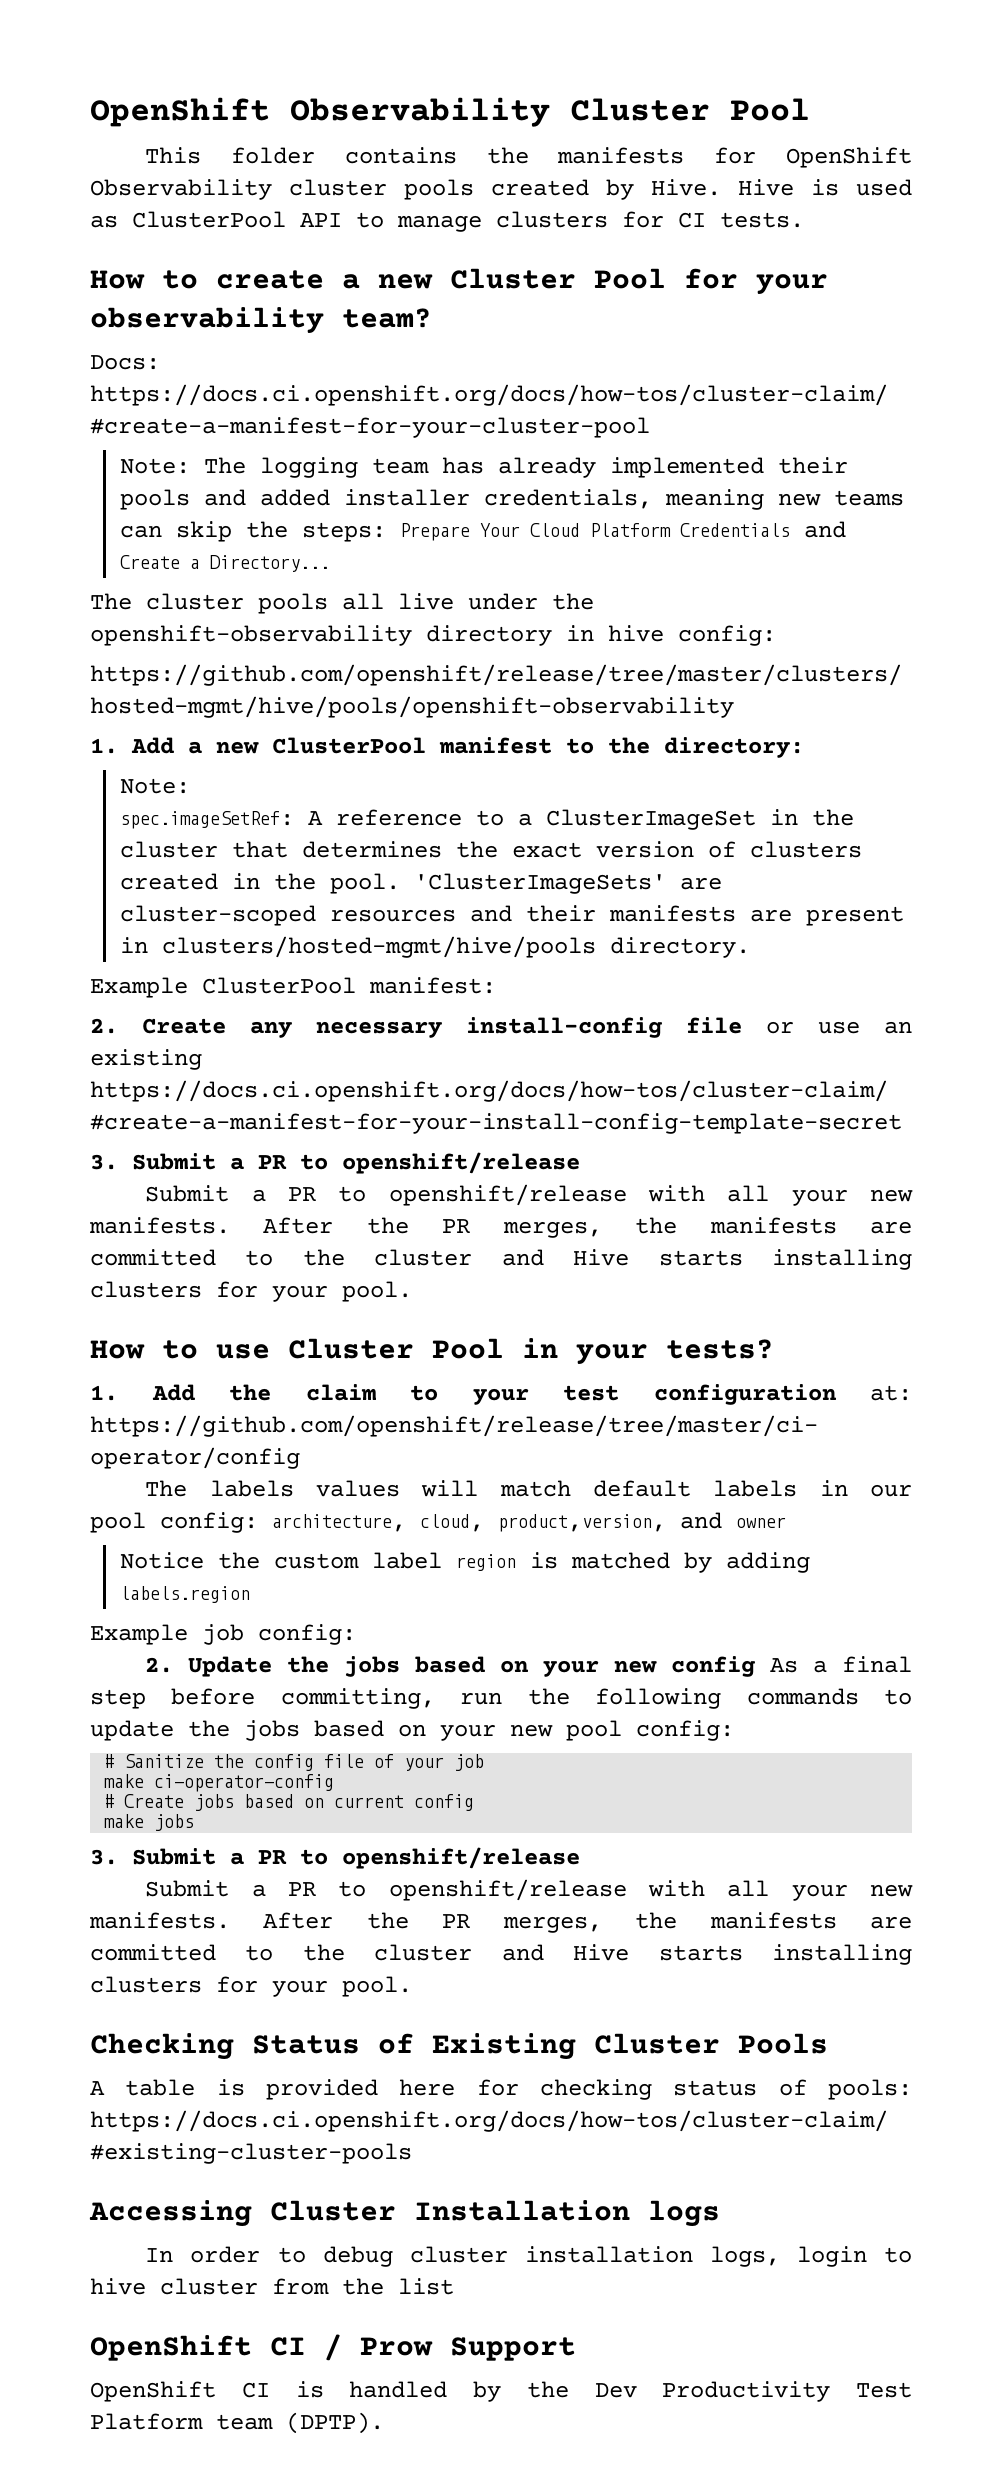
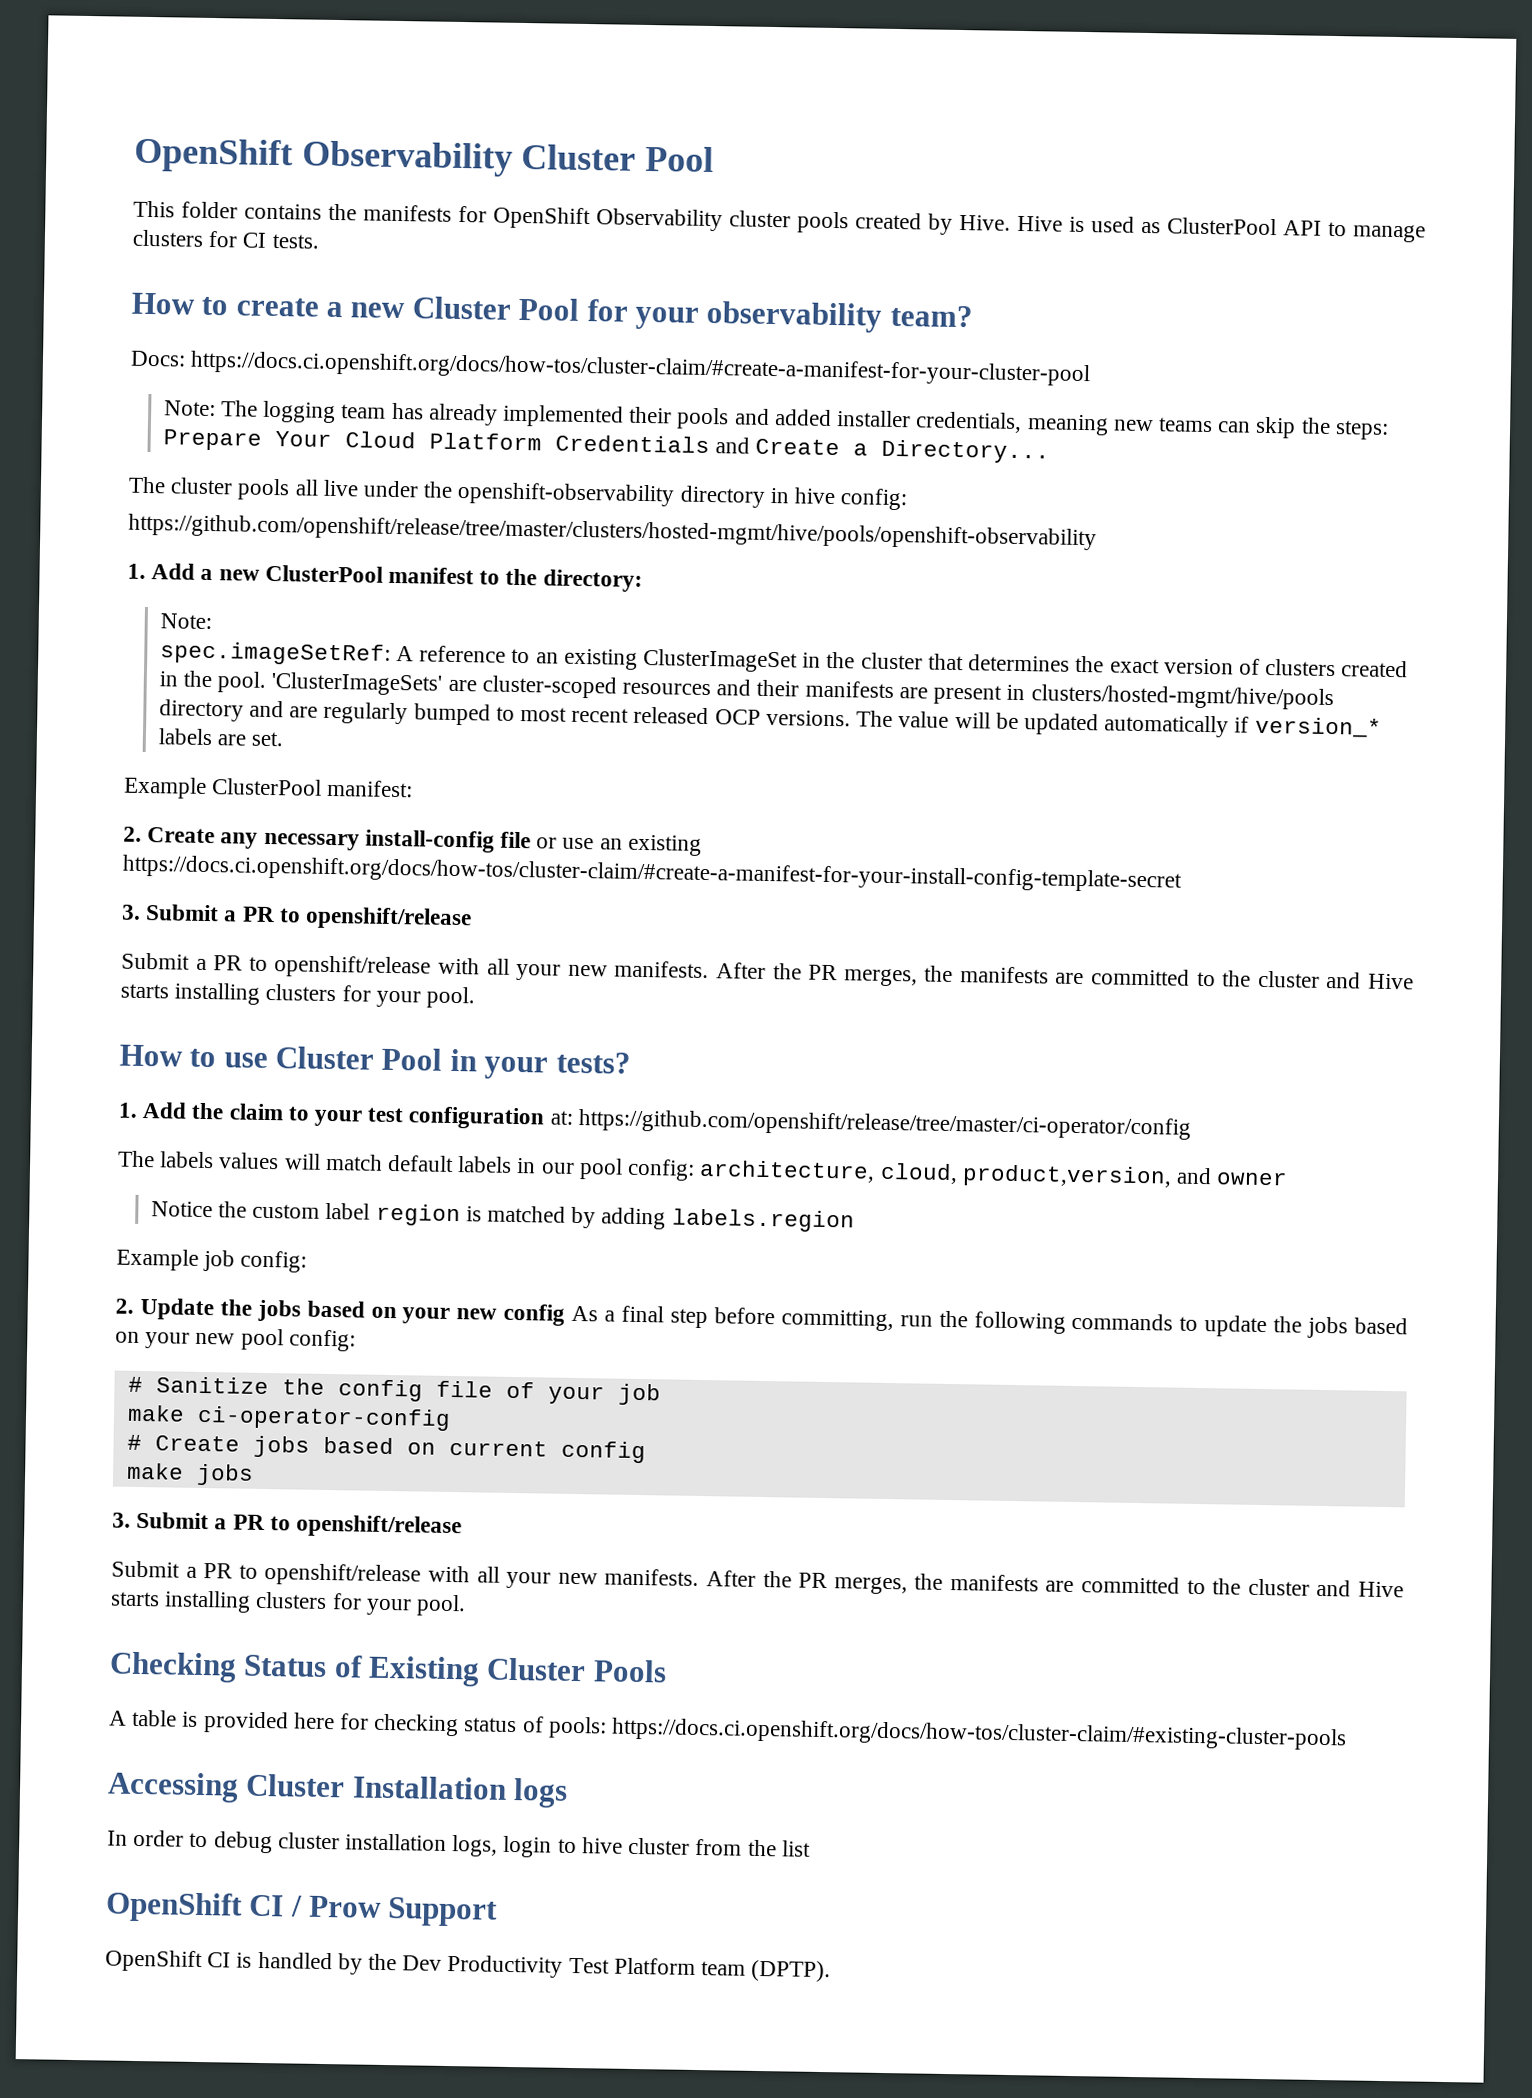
- spec.imageSetRef: A reference to a ClusterImageSet in the cluster that determines the exact version of clusters created in the pool.
+ spec.imageSetRef: A reference to an existing ClusterImageSet in the cluster that determines the exact version of clusters created in the pool.
- 'ClusterImageSets' are cluster-scoped resources and their manifests are present in clusters/hosted-mgmt/hive/pools directory.
+ 'ClusterImageSets' are cluster-scoped resources and their manifests are present in clusters/hosted-mgmt/hive/pools directory and are regularly bumped to most recent released OCP versions. The value will be updated automatically if version_* labels are set.

